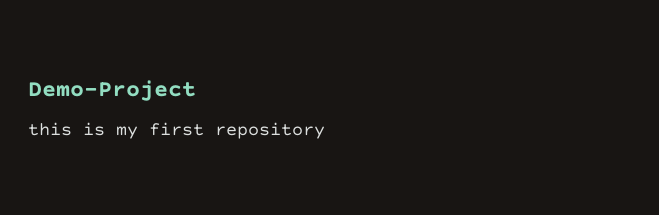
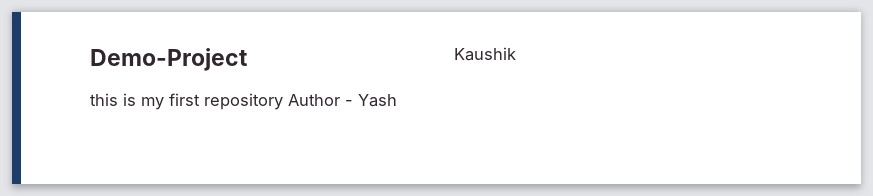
- this is my first repository
+ this is my first repository Author - Yash Kaushik

